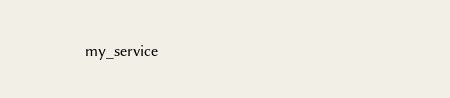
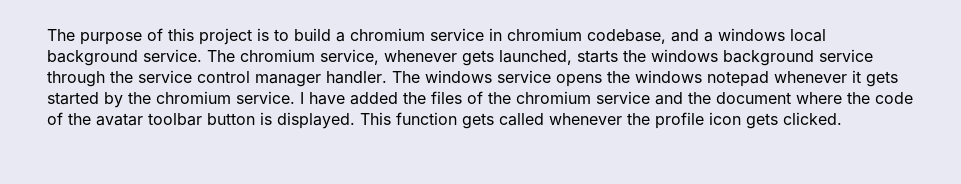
- my_service
+ The purpose of this project is to build a chromium service in chromium codebase, and a windows local background service. The chromium service, whenever gets launched, starts the windows background service through the service control manager handler. The windows service opens the windows notepad whenever it gets started by the chromium service. I have added the files of the chromium service and the document where the code of the avatar toolbar button is displayed. This function gets called whenever the profile icon gets clicked.

